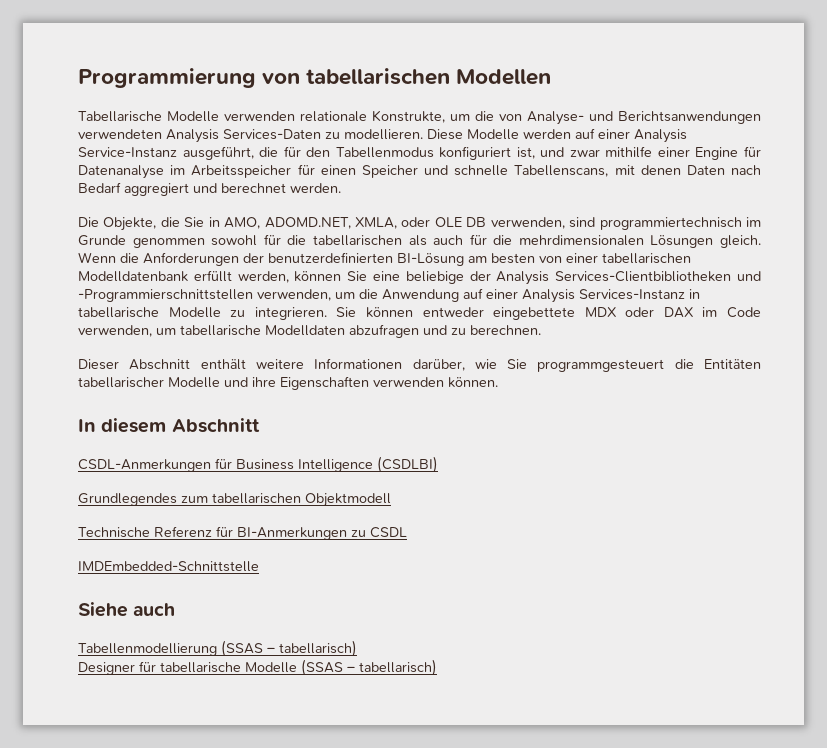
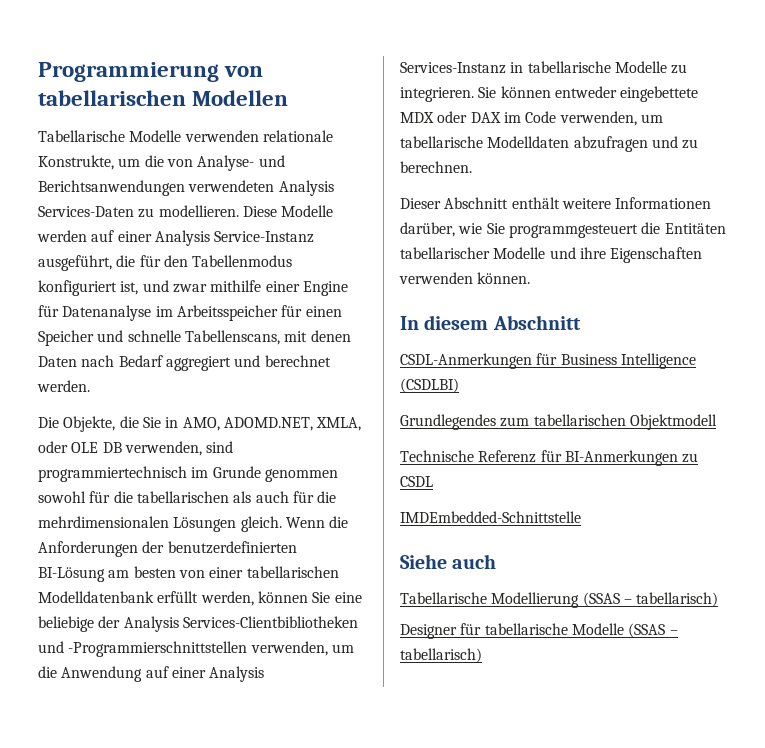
- Tabellenmodellierung (SSAS – tabellarisch)
+ Tabellarische Modellierung (SSAS – tabellarisch)

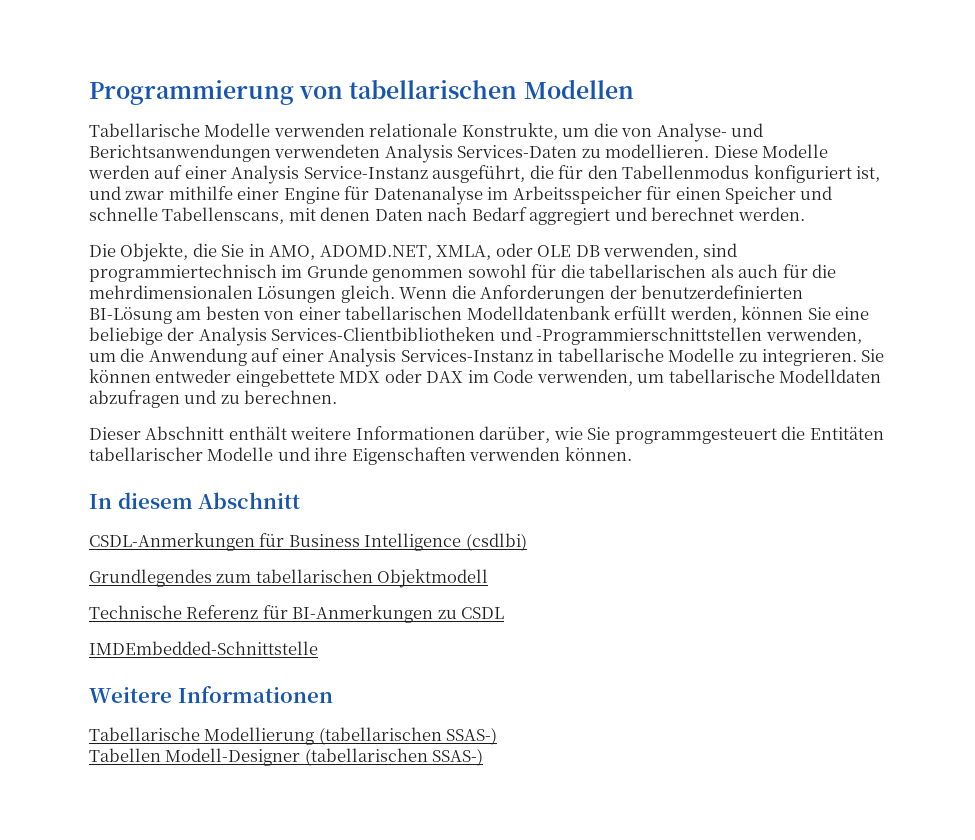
- CSDL-Anmerkungen für Business Intelligence (CSDLBI)
+ CSDL-Anmerkungen für Business Intelligence (csdlbi)
- Siehe auch
+ Weitere Informationen
- Tabellarische Modellierung (SSAS – tabellarisch)
- Designer für tabellarische Modelle (SSAS – tabellarisch)
+ Tabellarische Modellierung (tabellarischen SSAS-)
+ Tabellen Modell-Designer (tabellarischen SSAS-)

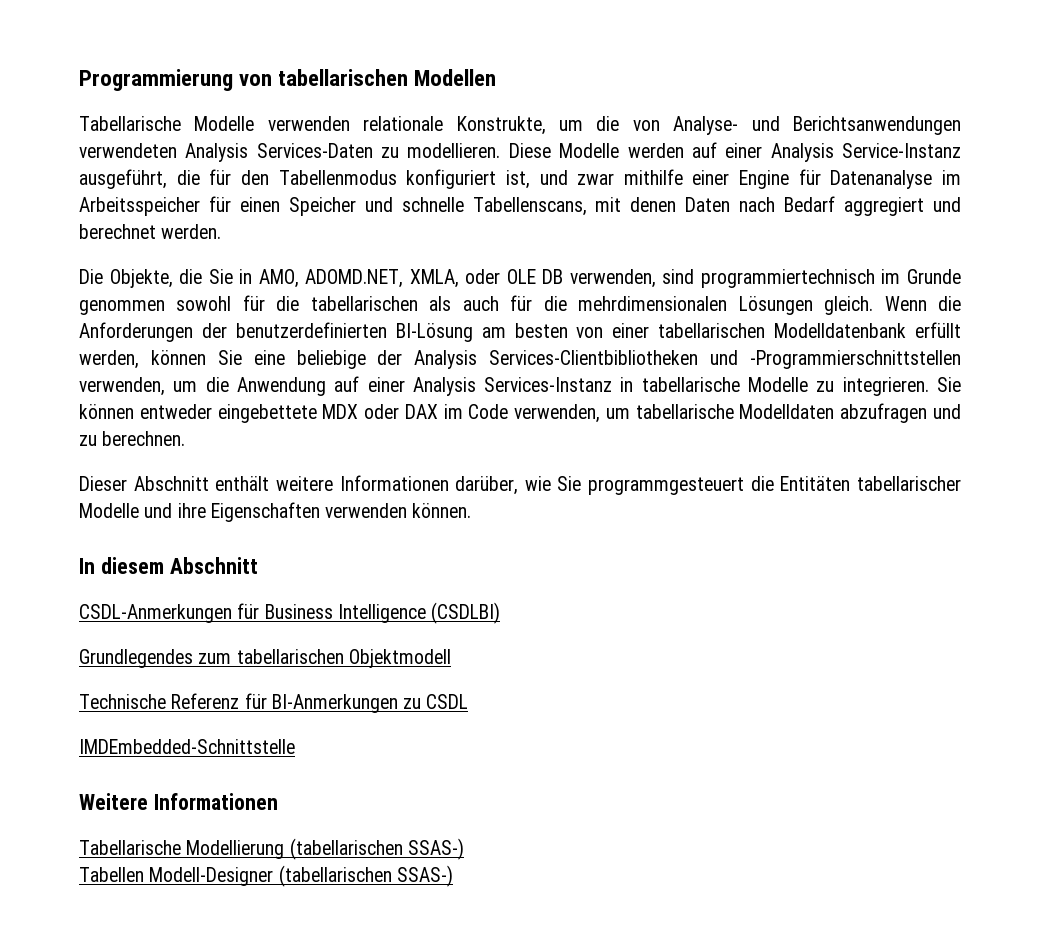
- CSDL-Anmerkungen für Business Intelligence (csdlbi)
+ CSDL-Anmerkungen für Business Intelligence (CSDLBI)

